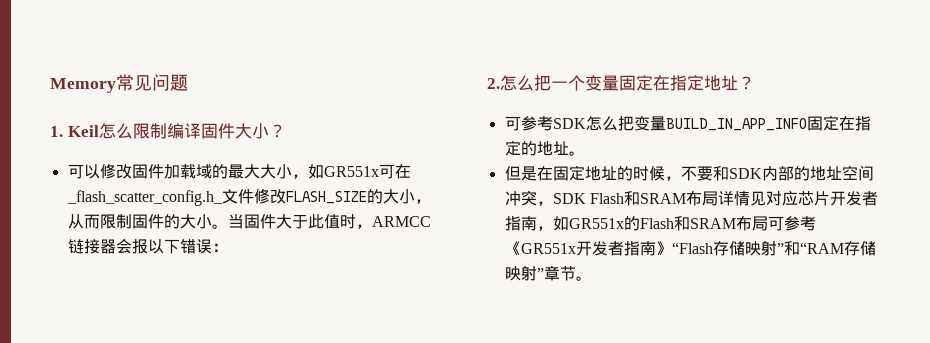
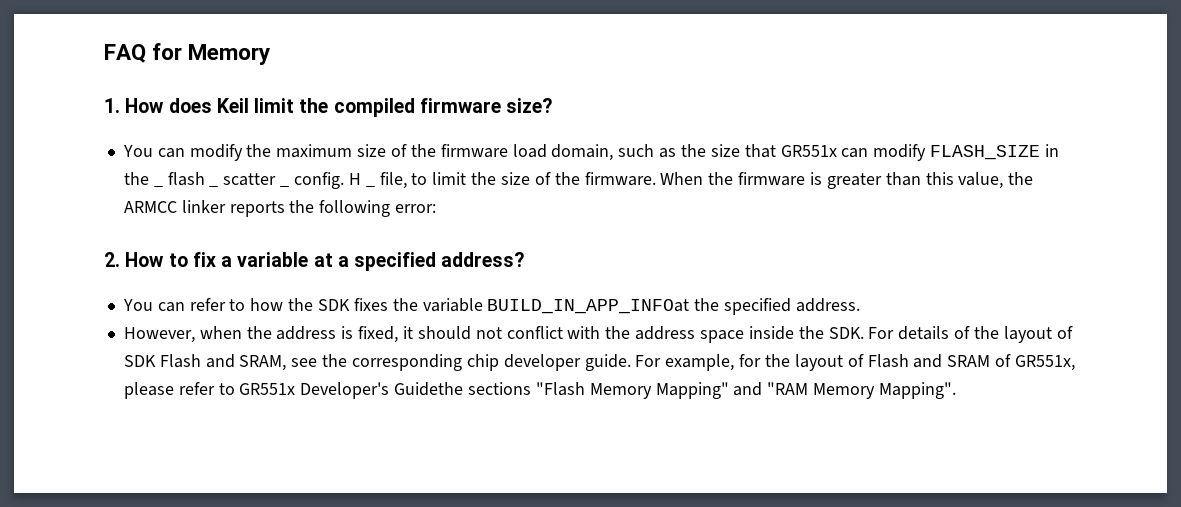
- Memory常见问题
+ FAQ for Memory
- 1. Keil怎么限制编译固件大小？
- 可以修改固件加载域的最大大小，如GR551x可在_flash_scatter_config.h_文件修改FLASH_SIZE的大小，从而限制固件的大小。当固件大于此值时，ARMCC链接器会报以下错误：
- 2.怎么把一个变量固定在指定地址？
- 可参考SDK怎么把变量BUILD_IN_APP_INFO固定在指定的地址。
- 但是在固定地址的时候，不要和SDK内部的地址空间冲突，SDK Flash和SRAM布局详情见对应芯片开发者指南，如GR551x的Flash和SRAM布局可参考《GR551x开发者指南》“Flash存储映射”和“RAM存储映射”章节。
+ 1. How does Keil limit the compiled firmware size?
+ You can modify the maximum size of the firmware load domain, such as the size that GR551x can modify FLASH_SIZE in the _ flash _ scatter _ config. H _ file, to limit the size of the firmware. When the firmware is greater than this value, the ARMCC linker reports the following error:
+ 2. How to fix a variable at a specified address?
+ You can refer to how the SDK fixes the variable BUILD_IN_APP_INFOat the specified address.
+ However, when the address is fixed, it should not conflict with the address space inside the SDK. For details of the layout of SDK Flash and SRAM, see the corresponding chip developer guide. For example, for the layout of Flash and SRAM of GR551x, please refer to GR551x Developer's Guidethe sections "Flash Memory Mapping" and "RAM Memory Mapping".

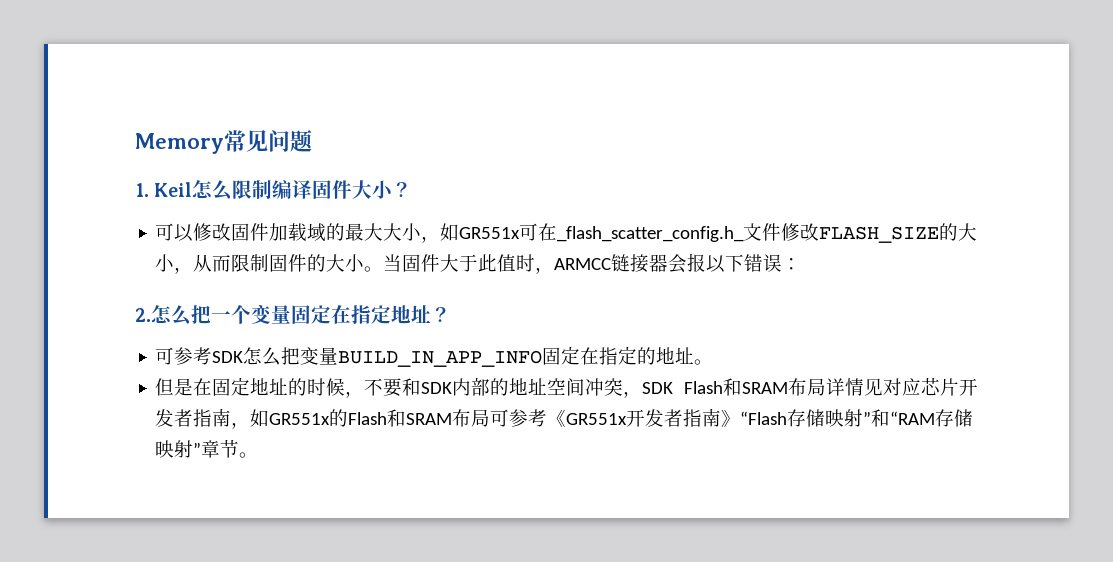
- FAQ for Memory
+ Memory常见问题
- 1. How does Keil limit the compiled firmware size?
- You can modify the maximum size of the firmware load domain, such as the size that GR551x can modify FLASH_SIZE in the _ flash _ scatter _ config. H _ file, to limit the size of the firmware. When the firmware is greater than this value, the ARMCC linker reports the following error:
- 2. How to fix a variable at a specified address?
- You can refer to how the SDK fixes the variable BUILD_IN_APP_INFOat the specified address.
- However, when the address is fixed, it should not conflict with the address space inside the SDK. For details of the layout of SDK Flash and SRAM, see the corresponding chip developer guide. For example, for the layout of Flash and SRAM of GR551x, please refer to GR551x Developer's Guidethe sections "Flash Memory Mapping" and "RAM Memory Mapping".
+ 1. Keil怎么限制编译固件大小？
+ 可以修改固件加载域的最大大小，如GR551x可在_flash_scatter_config.h_文件修改FLASH_SIZE的大小，从而限制固件的大小。当固件大于此值时，ARMCC链接器会报以下错误：
+ 2.怎么把一个变量固定在指定地址？
+ 可参考SDK怎么把变量BUILD_IN_APP_INFO固定在指定的地址。
+ 但是在固定地址的时候，不要和SDK内部的地址空间冲突，SDK Flash和SRAM布局详情见对应芯片开发者指南，如GR551x的Flash和SRAM布局可参考《GR551x开发者指南》“Flash存储映射”和“RAM存储映射”章节。

